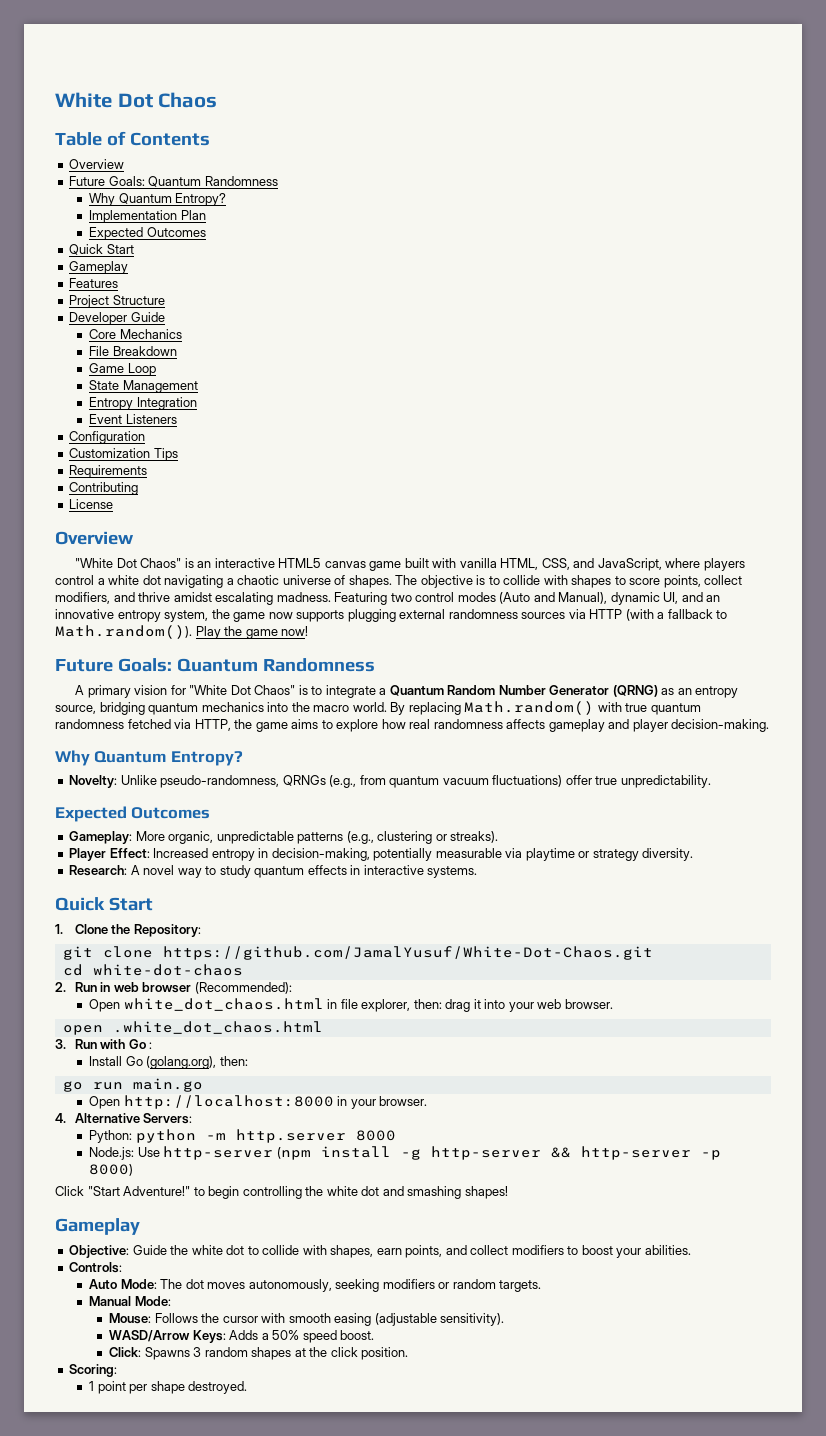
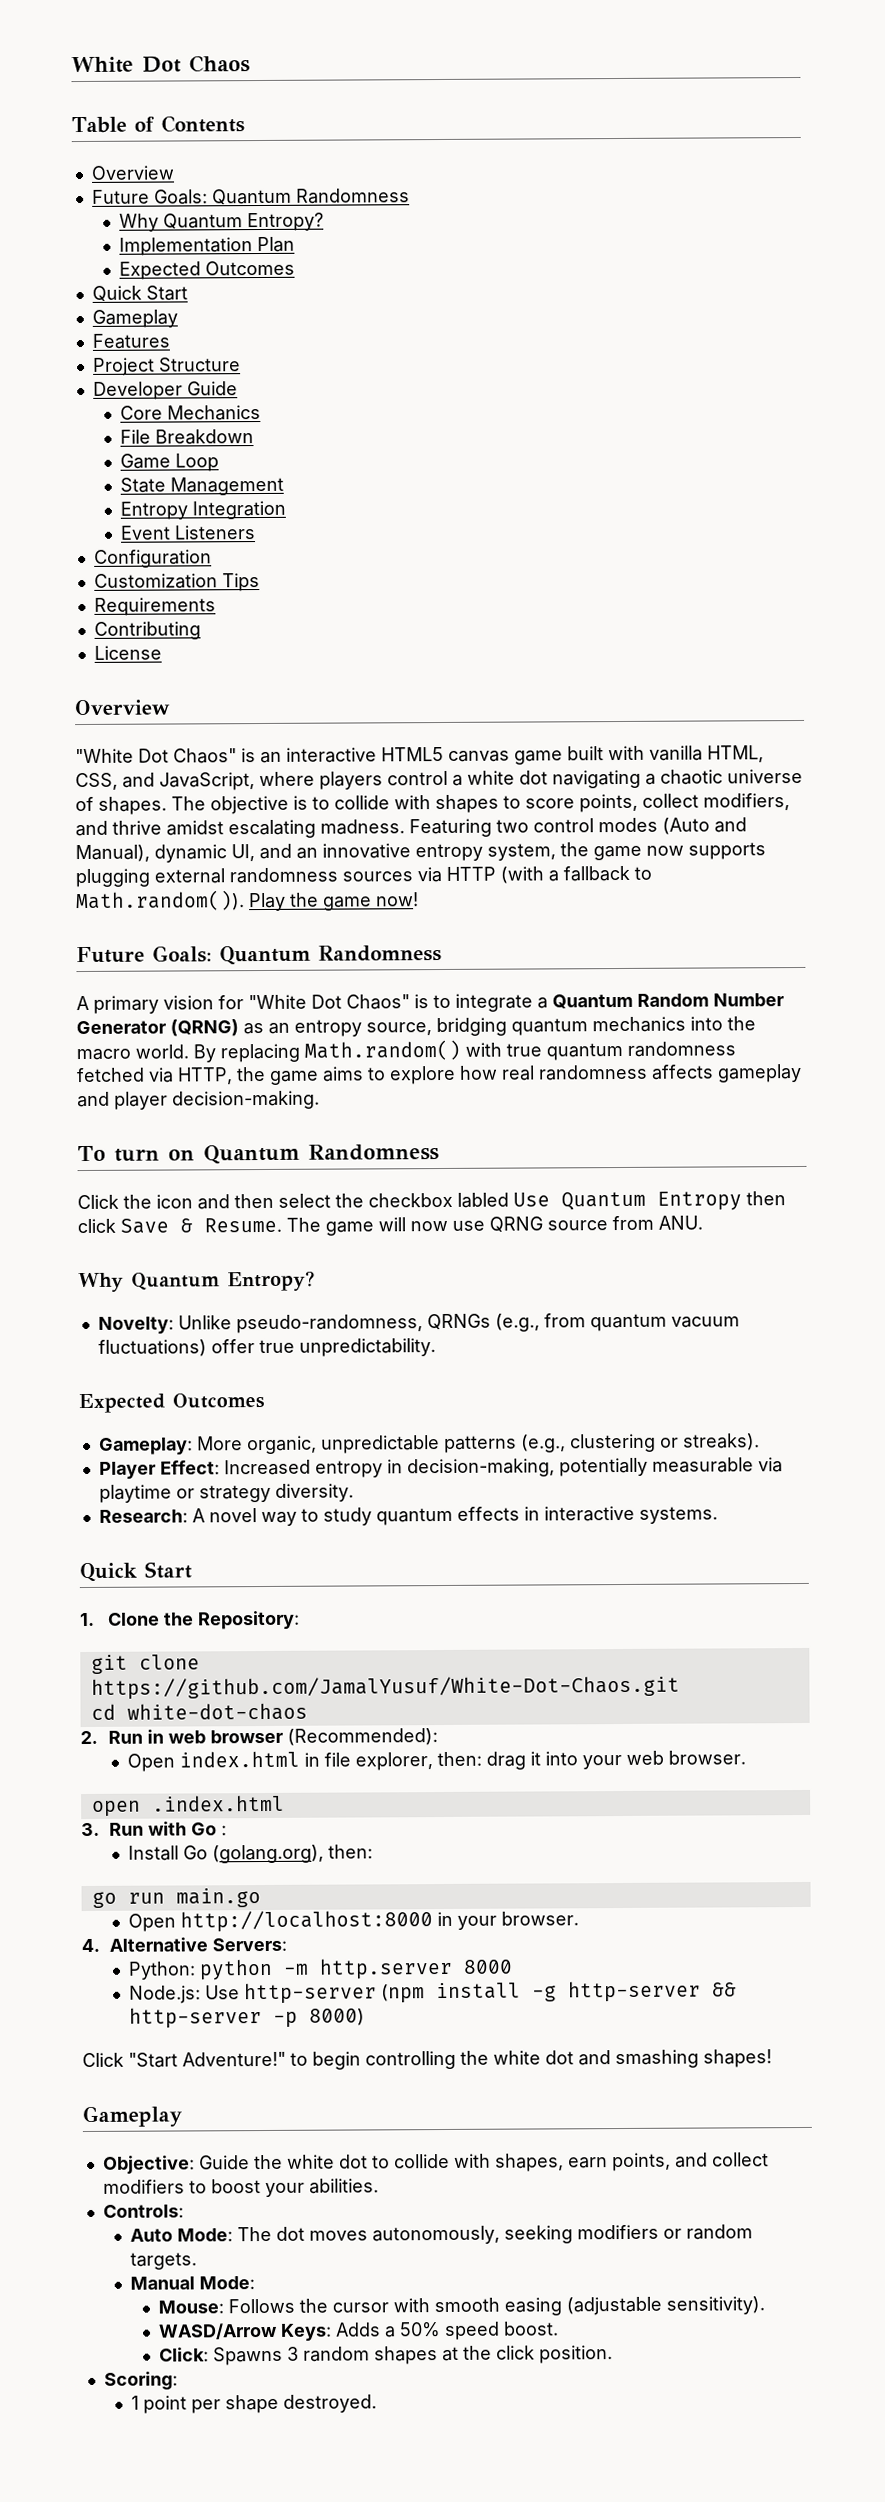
+ To turn on Quantum Randomness
+ Click the icon and then select the checkbox labled Use Quantum Entropy then click Save & Resume. The game will now use QRNG source from ANU.
- Open white_dot_chaos.html in file explorer, then: drag it into your web browser.
+ Open index.html in file explorer, then: drag it into your web browser.
- open .white_dot_chaos.html
+ open .index.html

